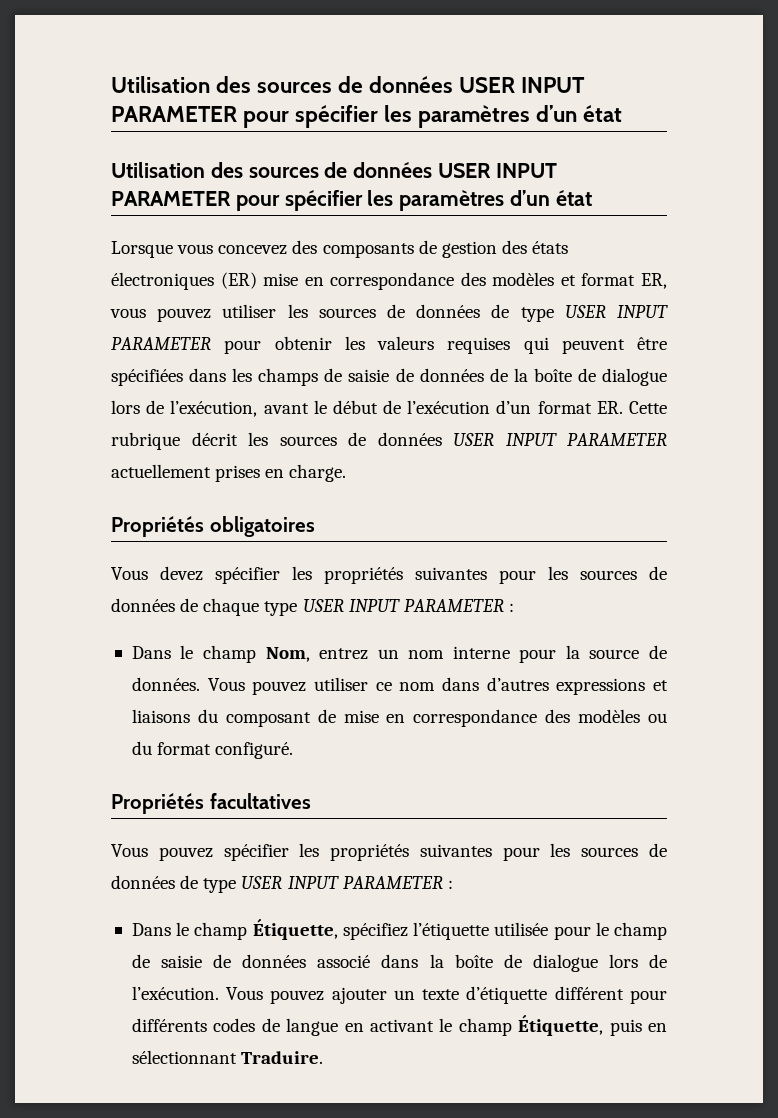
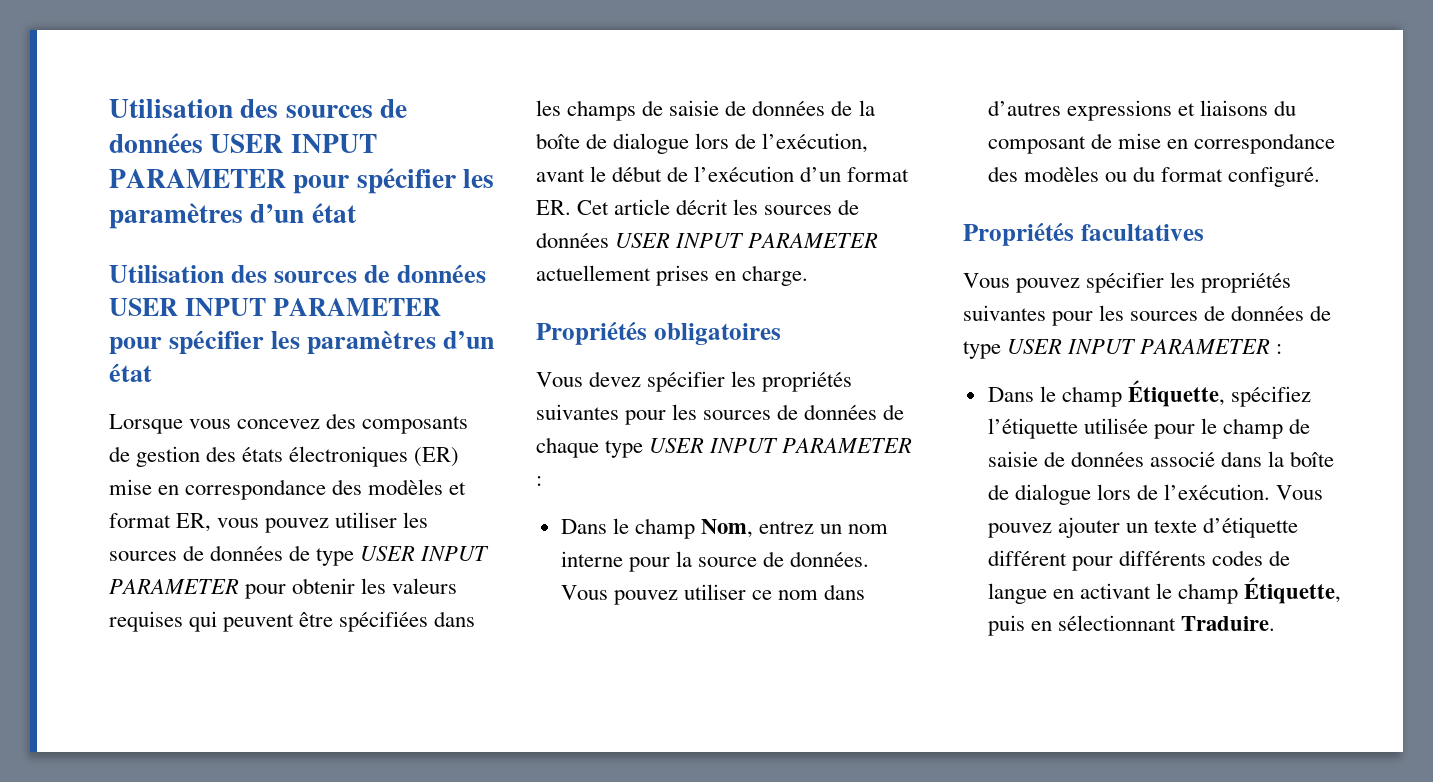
- Lorsque vous concevez des composants de gestion des états électroniques (ER) mise en correspondance des modèles et format ER, vous pouvez utiliser les sources de données de type USER INPUT PARAMETER pour obtenir les valeurs requises qui peuvent être spécifiées dans les champs de saisie de données de la boîte de dialogue lors de l’exécution, avant le début de l’exécution d’un format ER. Cette rubrique décrit les sources de données USER INPUT PARAMETER actuellement prises en charge.
+ Lorsque vous concevez des composants de gestion des états électroniques (ER) mise en correspondance des modèles et format ER, vous pouvez utiliser les sources de données de type USER INPUT PARAMETER pour obtenir les valeurs requises qui peuvent être spécifiées dans les champs de saisie de données de la boîte de dialogue lors de l’exécution, avant le début de l’exécution d’un format ER. Cet article décrit les sources de données USER INPUT PARAMETER actuellement prises en charge.

